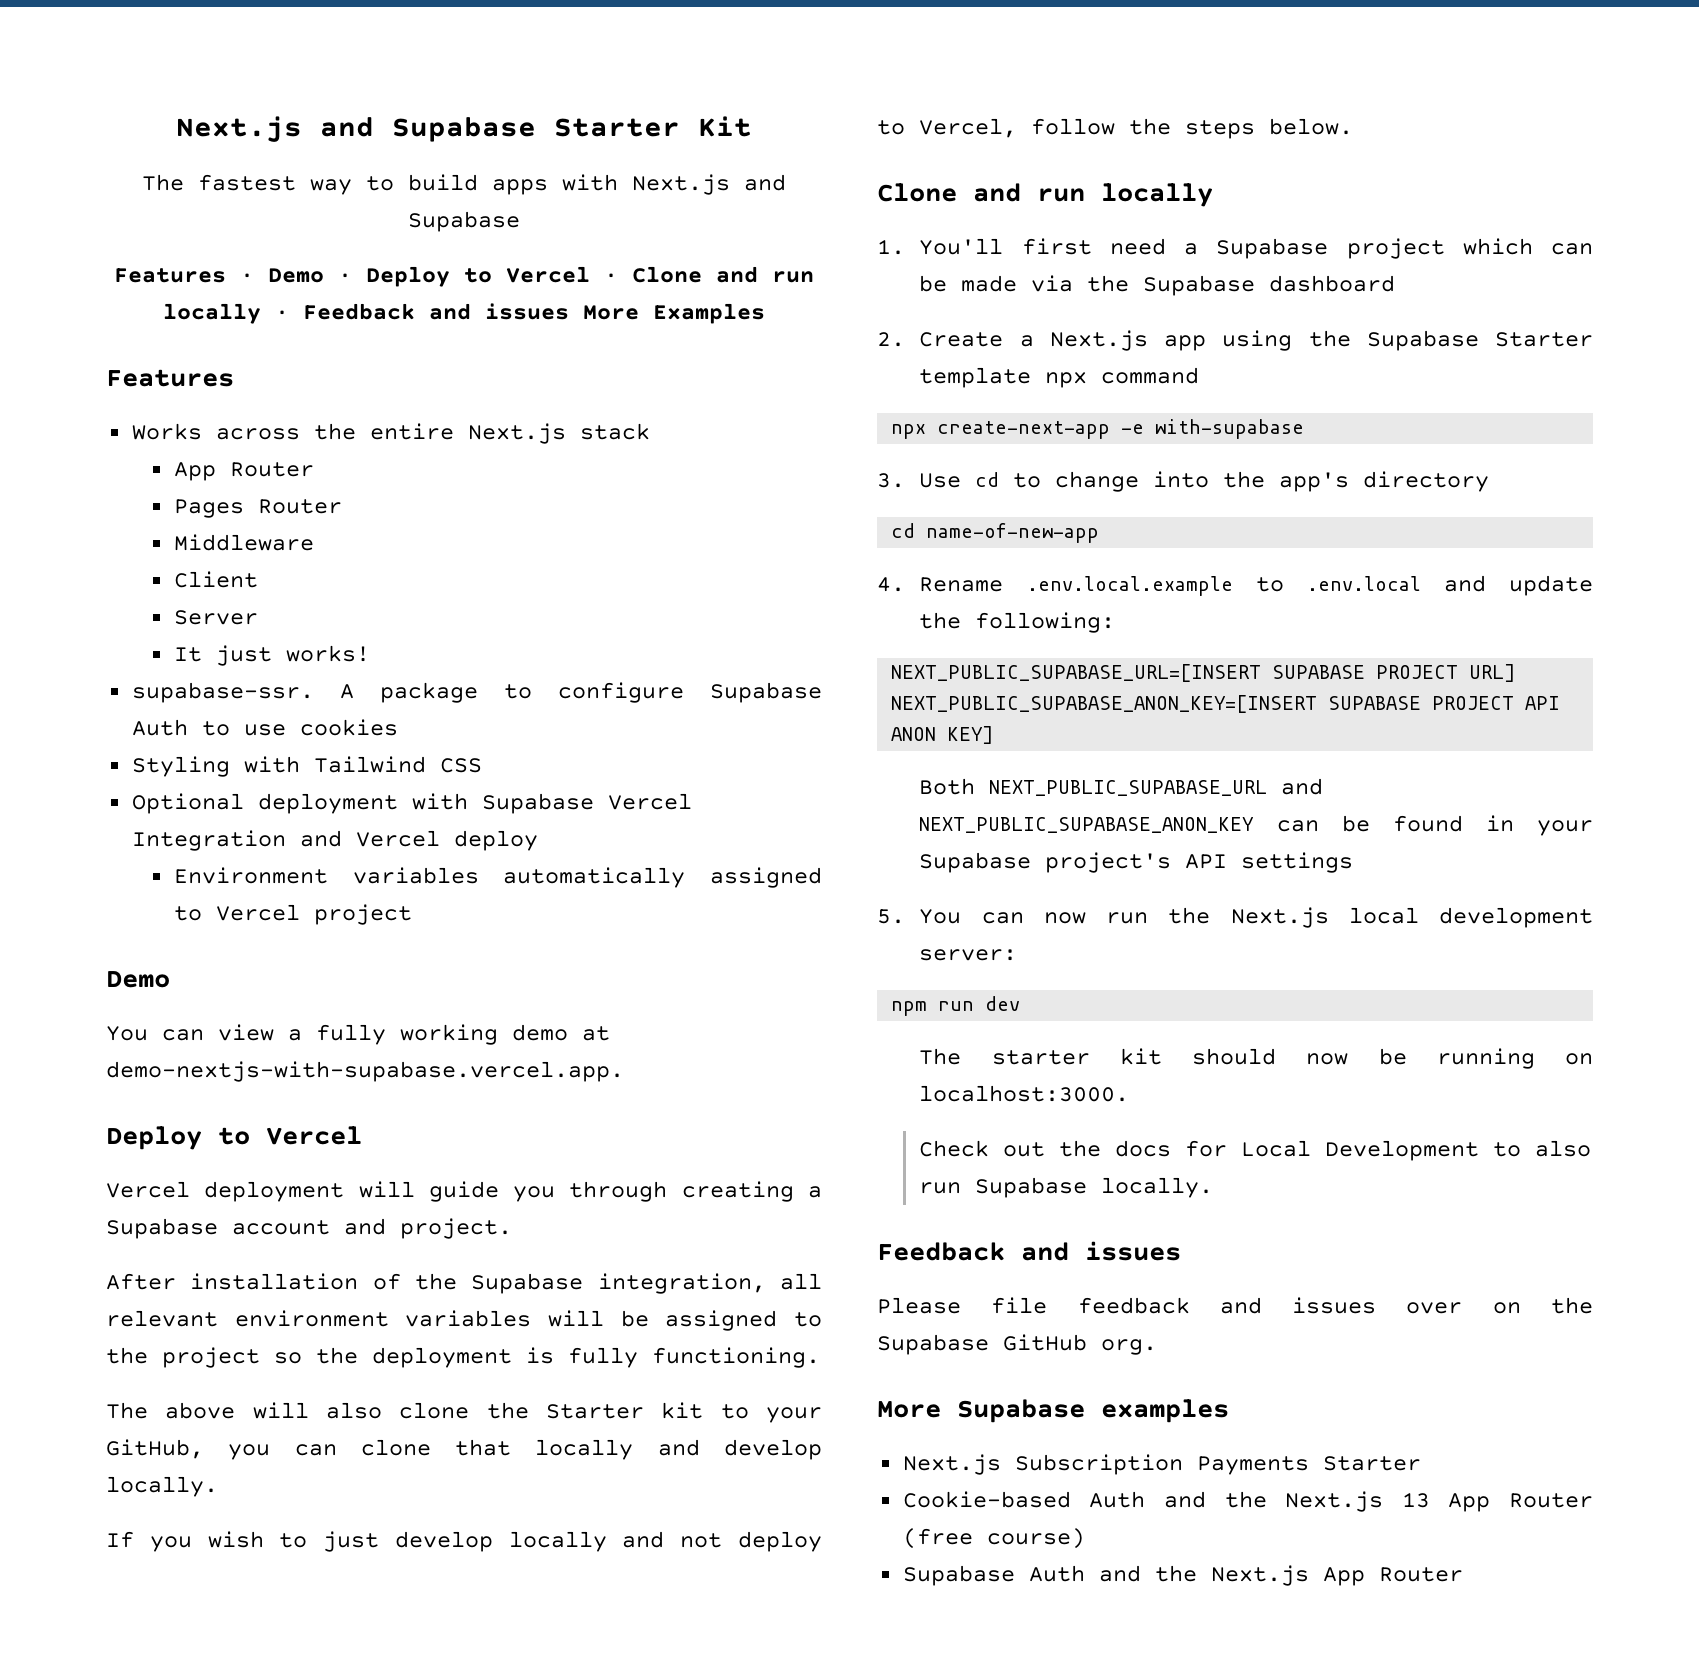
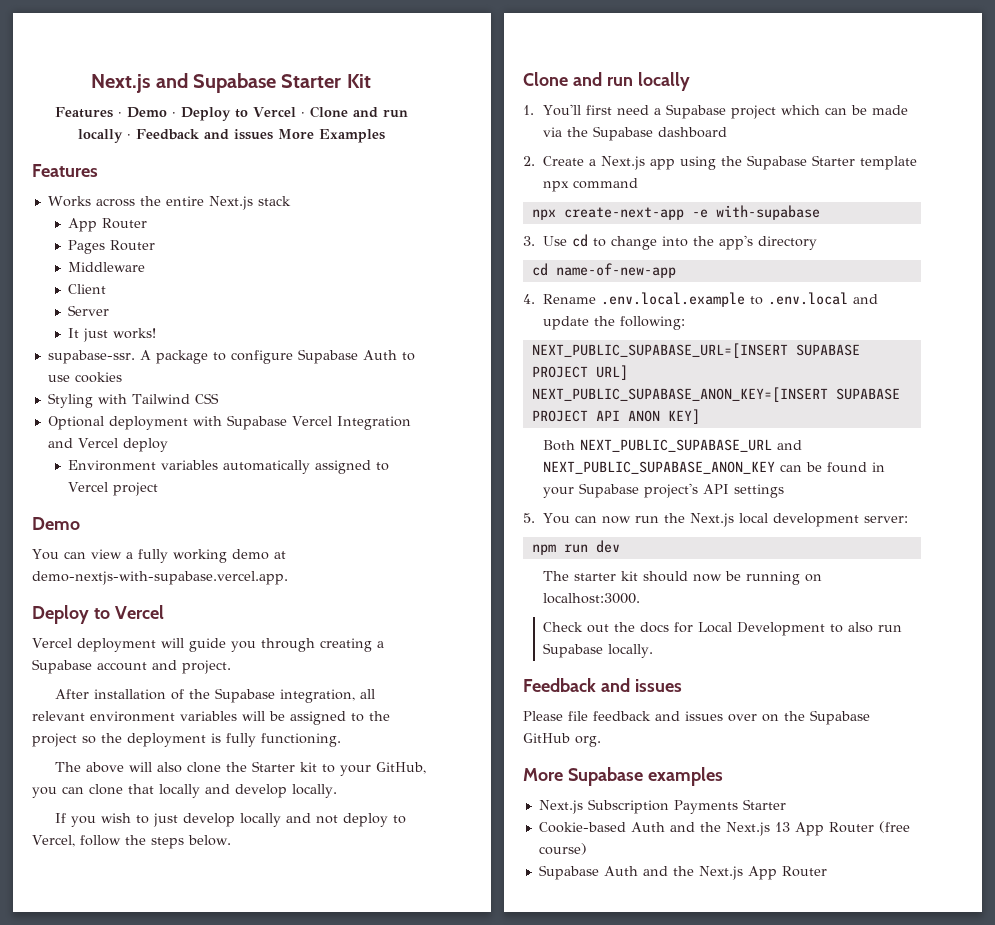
- The fastest way to build apps with Next.js and Supabase

